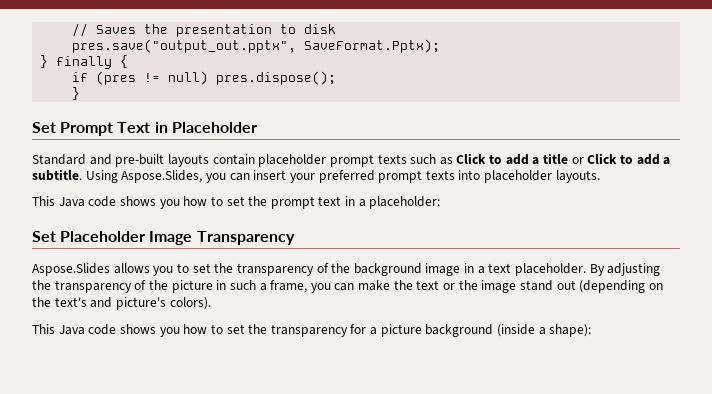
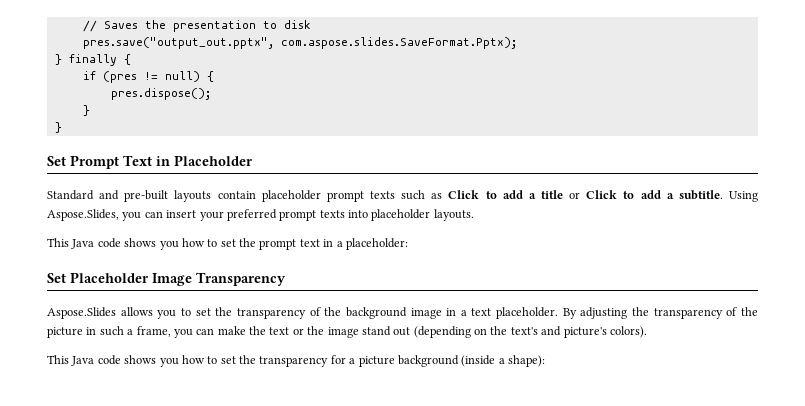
- pres.save("output_out.pptx", SaveFormat.Pptx);
+ pres.save("output_out.pptx", com.aspose.slides.SaveFormat.Pptx);
- if (pres != null) pres.dispose();
+ if (pres != null) {
+ pres.dispose();
+ }

